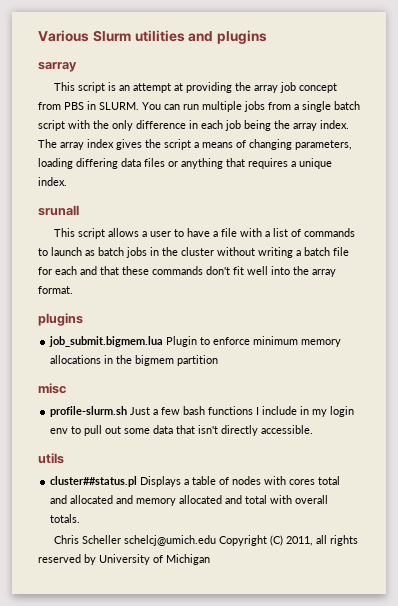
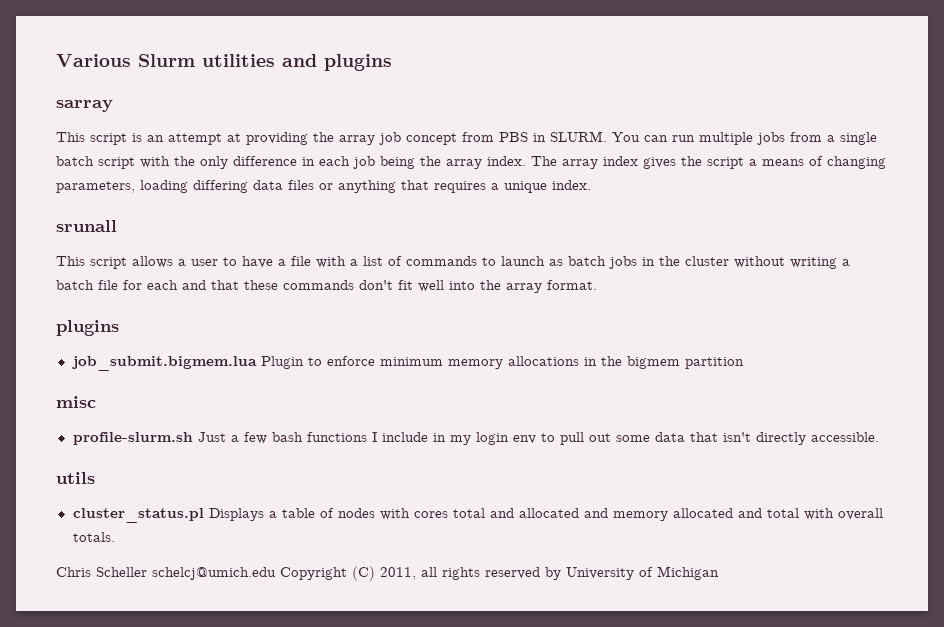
- cluster##status.pl Displays a table of nodes with cores total and allocated and memory allocated and total with overall totals.
+ cluster_status.pl Displays a table of nodes with cores total and allocated and memory allocated and total with overall totals.

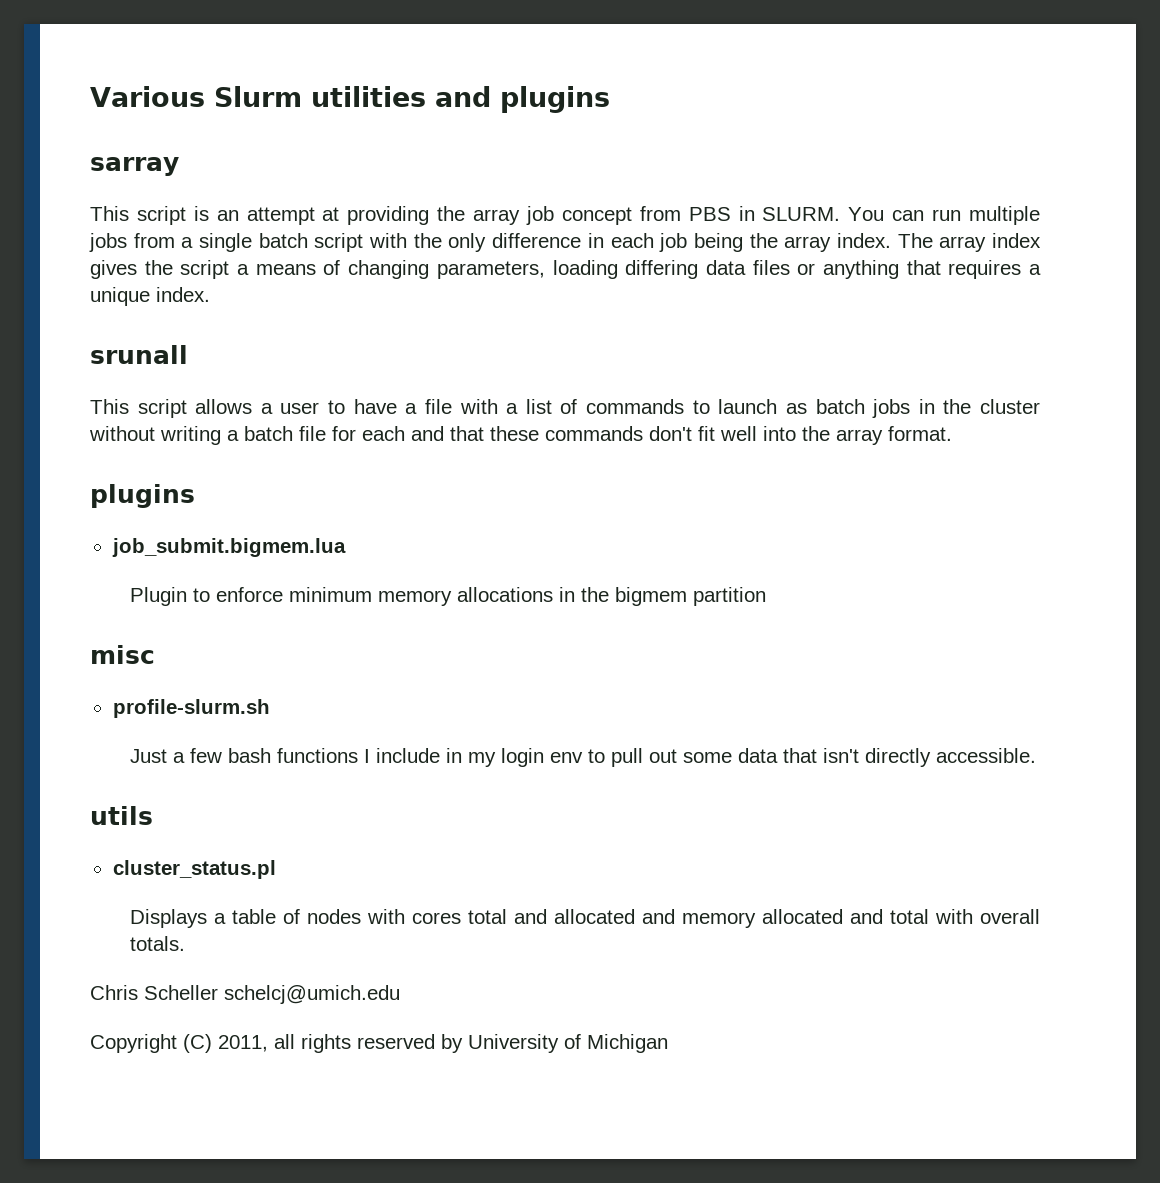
- job_submit.bigmem.lua Plugin to enforce minimum memory allocations in the bigmem partition
+ job_submit.bigmem.lua
+ Plugin to enforce minimum memory allocations in the bigmem partition
- profile-slurm.sh Just a few bash functions I include in my login env to pull out some data that isn't directly accessible.
+ profile-slurm.sh
+ Just a few bash functions I include in my login env to pull out some data that isn't directly accessible.
- cluster_status.pl Displays a table of nodes with cores total and allocated and memory allocated and total with overall totals.
+ cluster_status.pl
+ Displays a table of nodes with cores total and allocated and memory allocated and total with overall totals.
- Chris Scheller schelcj@umich.edu Copyright (C) 2011, all rights reserved by University of Michigan
+ Chris Scheller schelcj@umich.edu
+ Copyright (C) 2011, all rights reserved by University of Michigan

